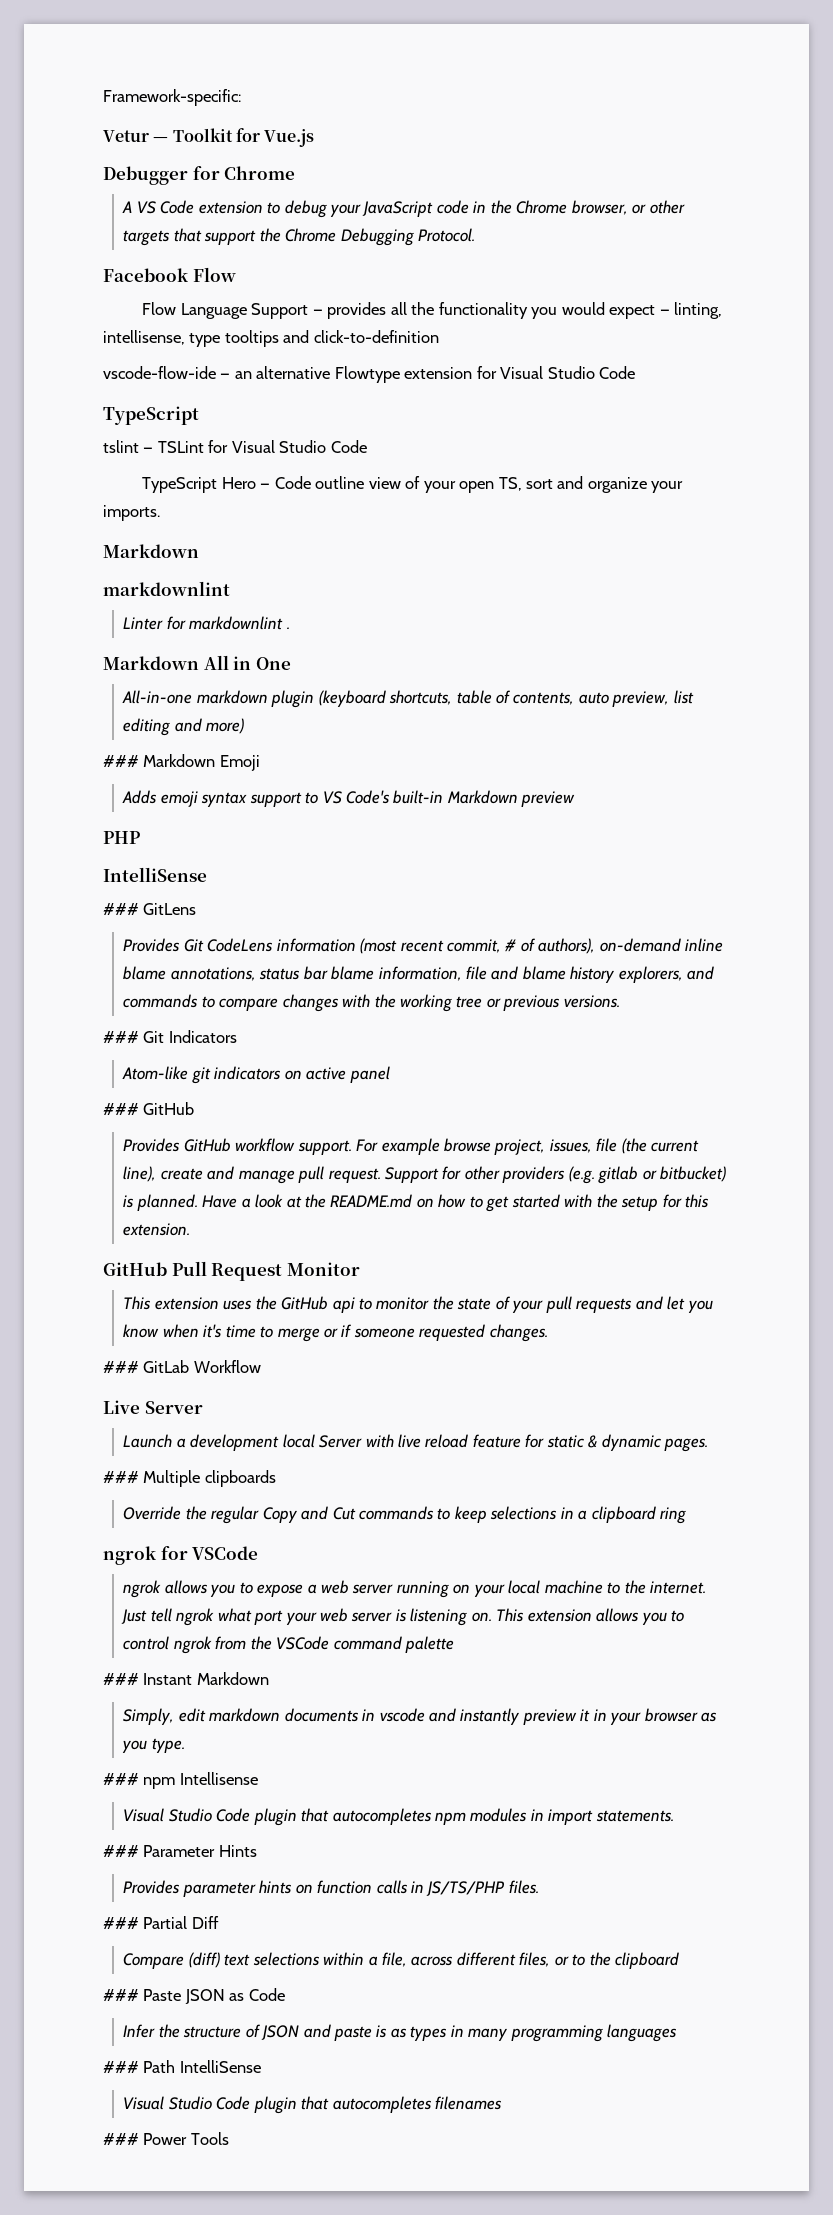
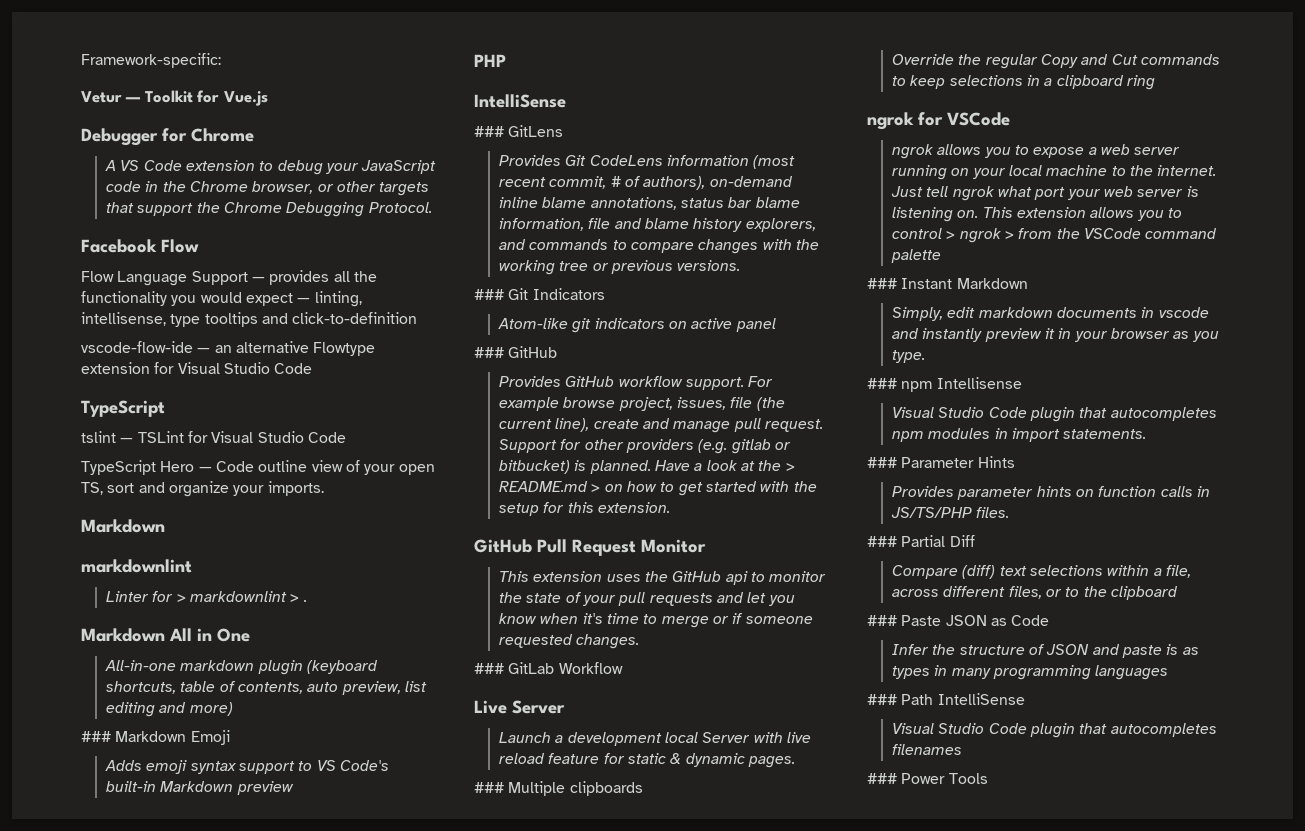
- Linter for markdownlint .
+ Linter for > markdownlint > .
- Have a look at the README.md on how to get started with the setup for this extension.
+ Have a look at the > README.md > on how to get started with the setup for this extension.
- This extension allows you to control ngrok from the VSCode command palette
+ This extension allows you to control > ngrok > from the VSCode command palette

